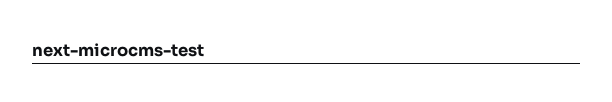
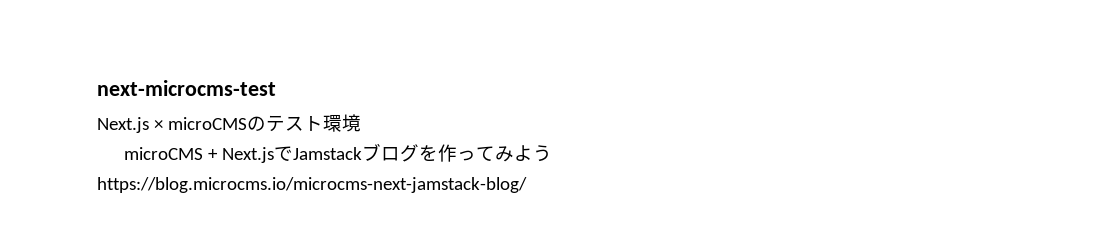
+ Next.js × microCMSのテスト環境
+ microCMS + Next.jsでJamstackブログを作ってみよう
+ https://blog.microcms.io/microcms-next-jamstack-blog/

